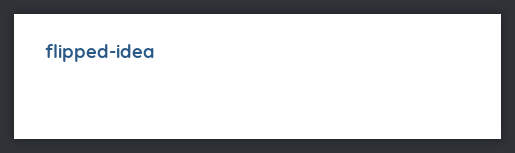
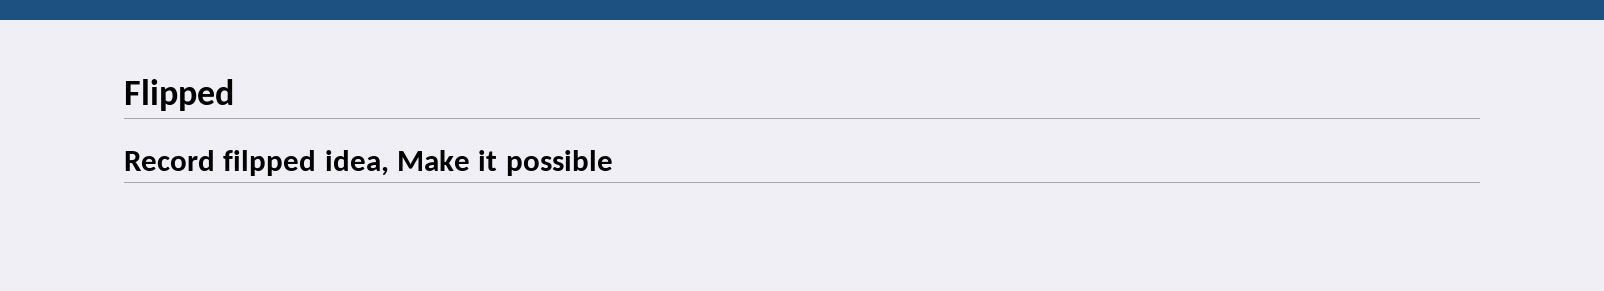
- flipped-idea
+ Flipped
+ Record filpped idea, Make it possible

